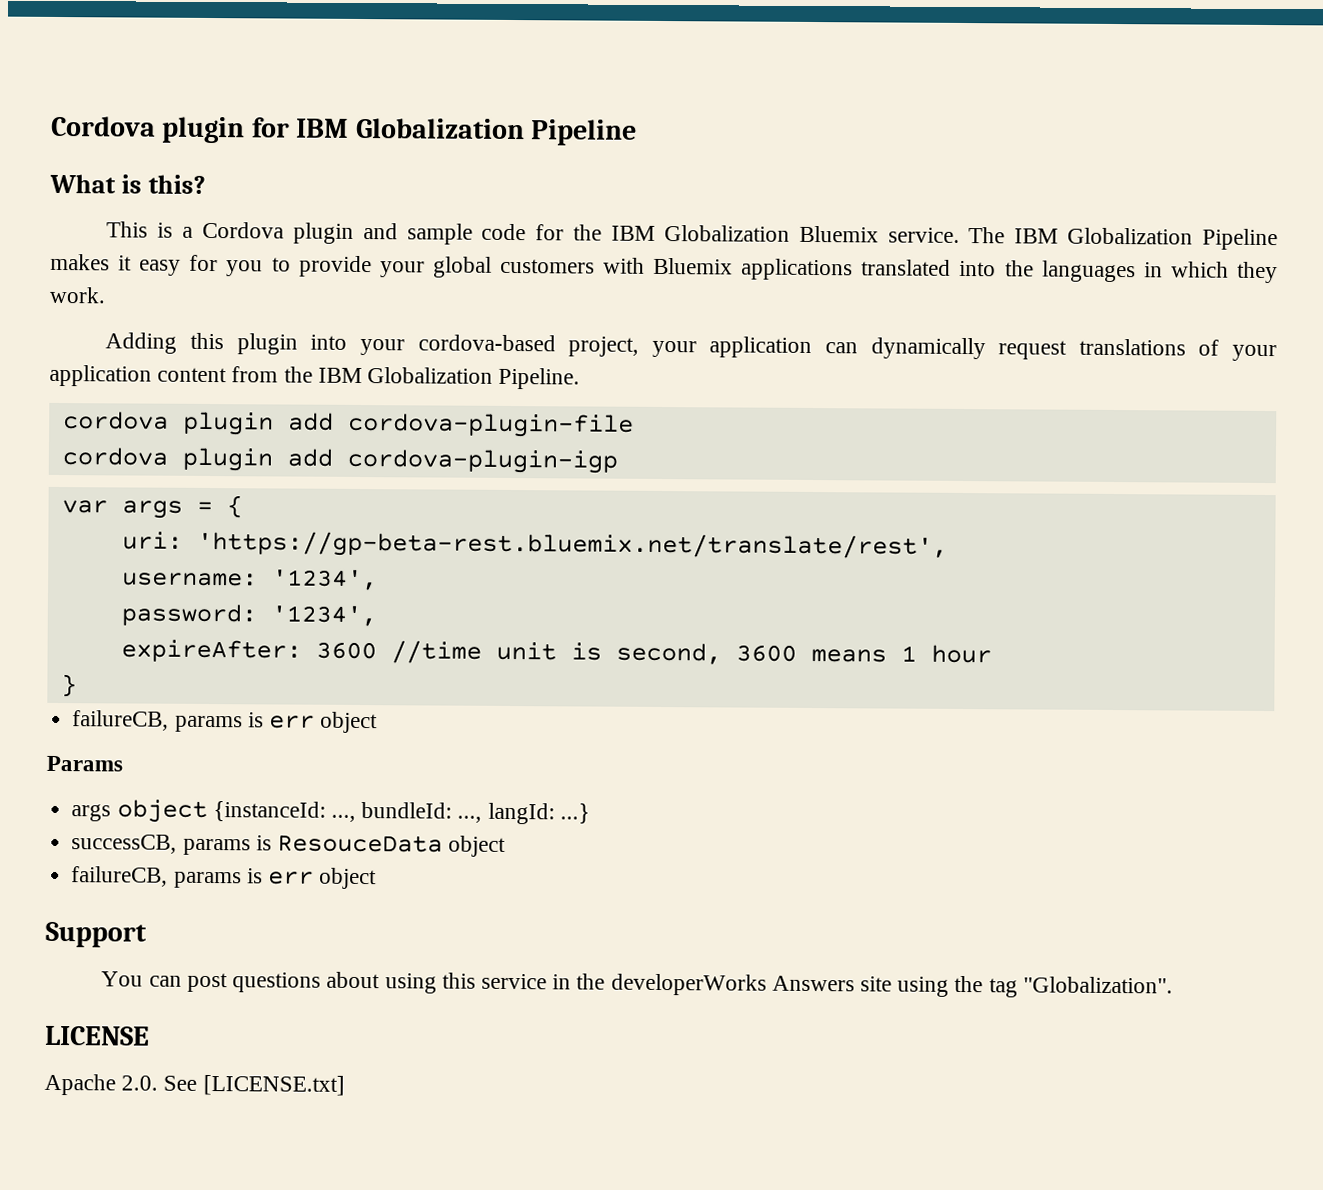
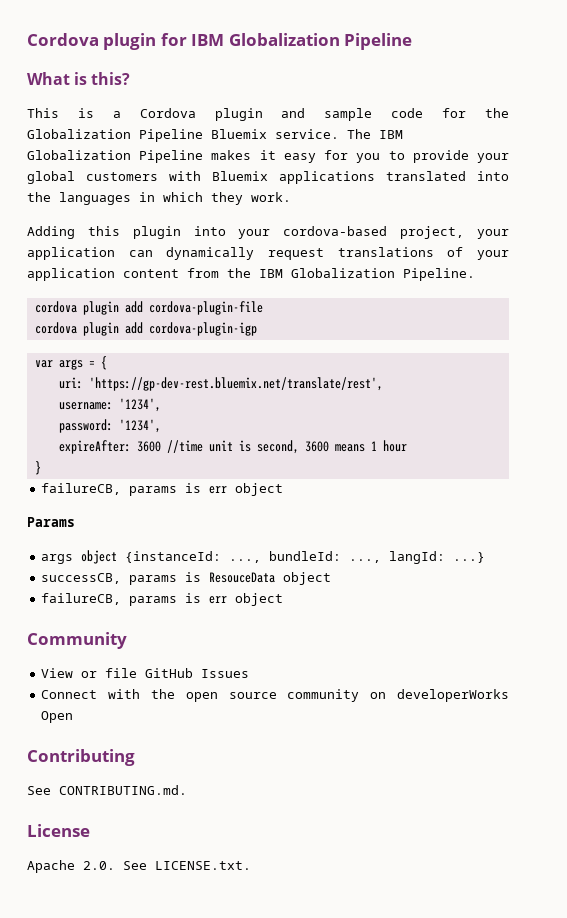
- This is a Cordova plugin and sample code for the IBM Globalization Bluemix service.
+ This is a Cordova plugin and sample code for the Globalization Pipeline Bluemix service.
- uri: 'https://gp-beta-rest.bluemix.net/translate/rest',
+ uri: 'https://gp-dev-rest.bluemix.net/translate/rest',
- Support
- You can post questions about using this service in the developerWorks Answers site using the tag "Globalization".
- LICENSE
+ Community
+ View or file GitHub Issues
+ Connect with the open source community on developerWorks Open
+ Contributing
+ See CONTRIBUTING.md.
+ License
- Apache 2.0. See [LICENSE.txt]
+ Apache 2.0. See LICENSE.txt.

